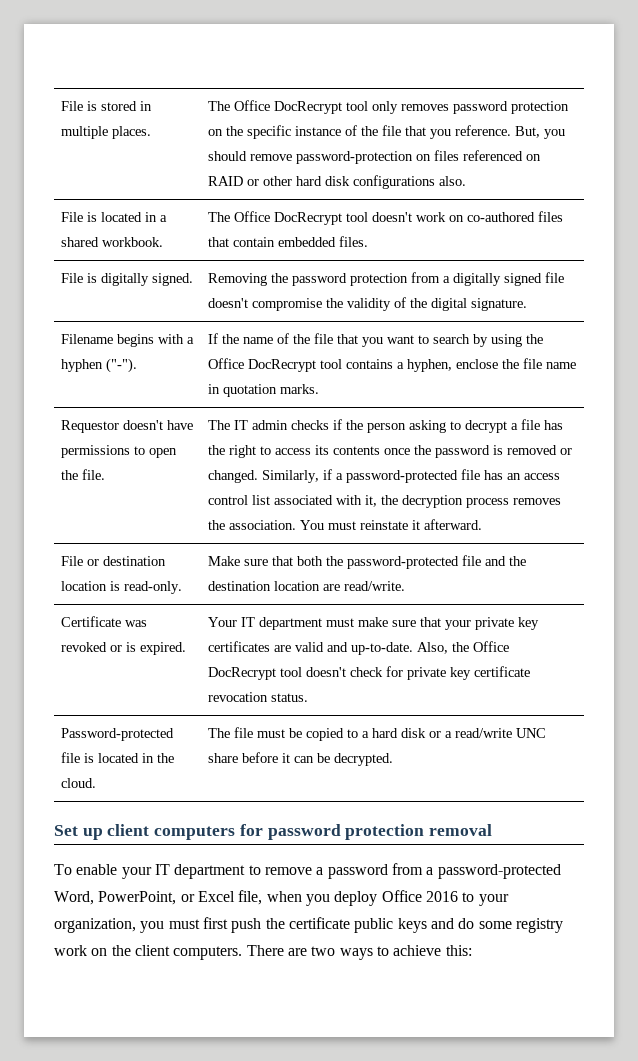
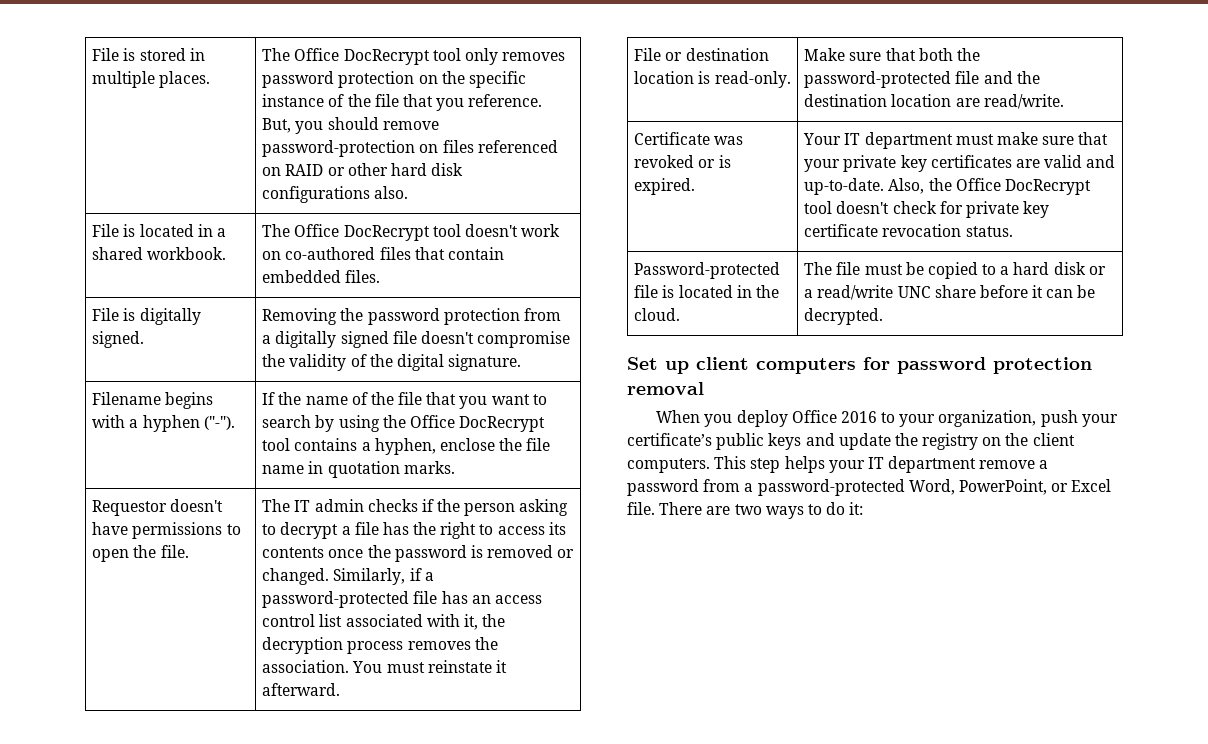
- To enable your IT department to remove a password from a password-protected Word, PowerPoint, or Excel file, when you deploy Office 2016 to your organization, you must first push the certificate public keys and do some registry work on the client computers.
+ When you deploy Office 2016 to your organization, push your certificate’s public keys and update the registry on the client computers. This step helps your IT department remove a password from a password-protected Word, PowerPoint, or Excel file.
- There are two ways to achieve this:
+ There are two ways to do it:

